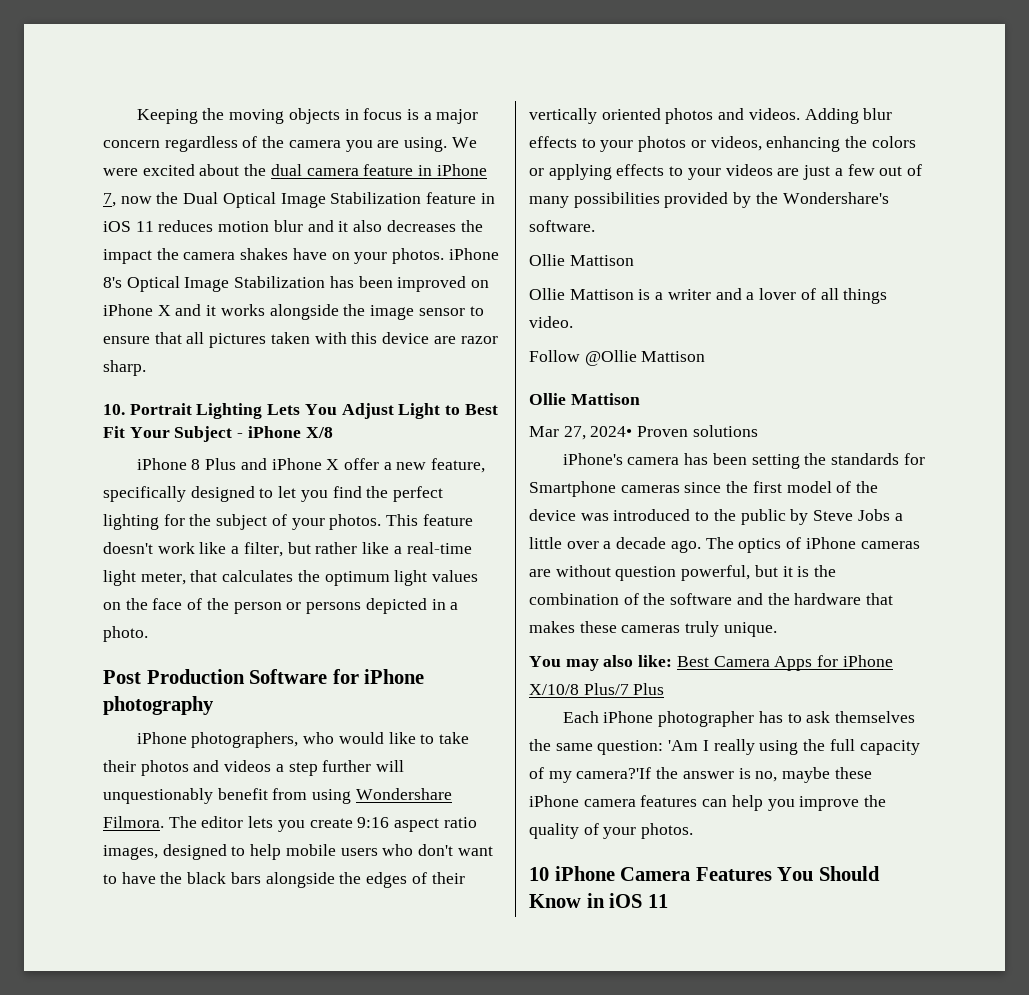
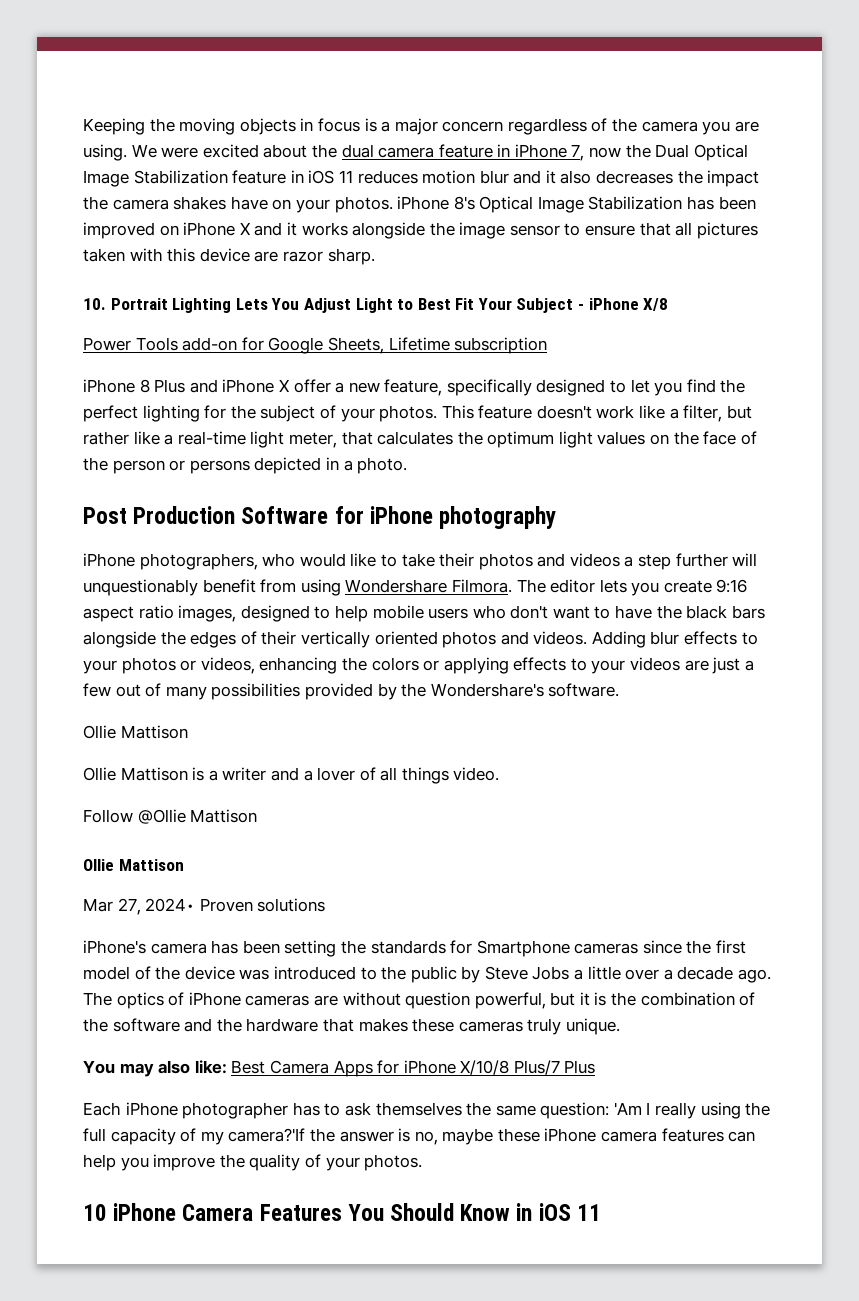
+ Power Tools add-on for Google Sheets, Lifetime subscription

